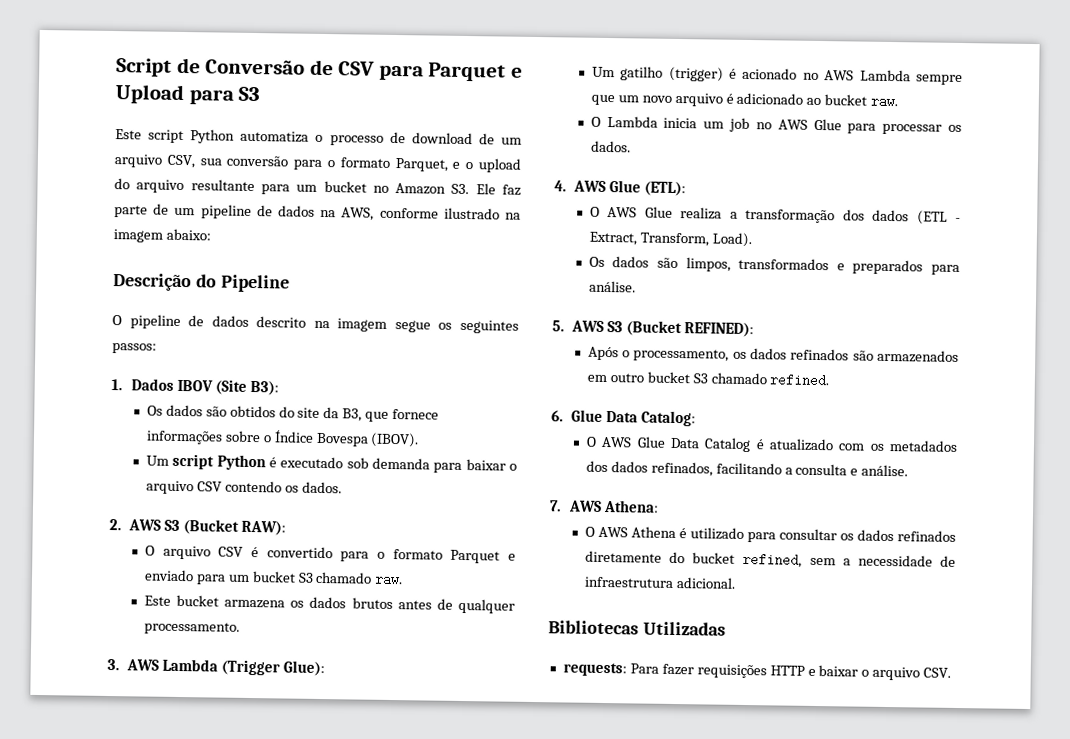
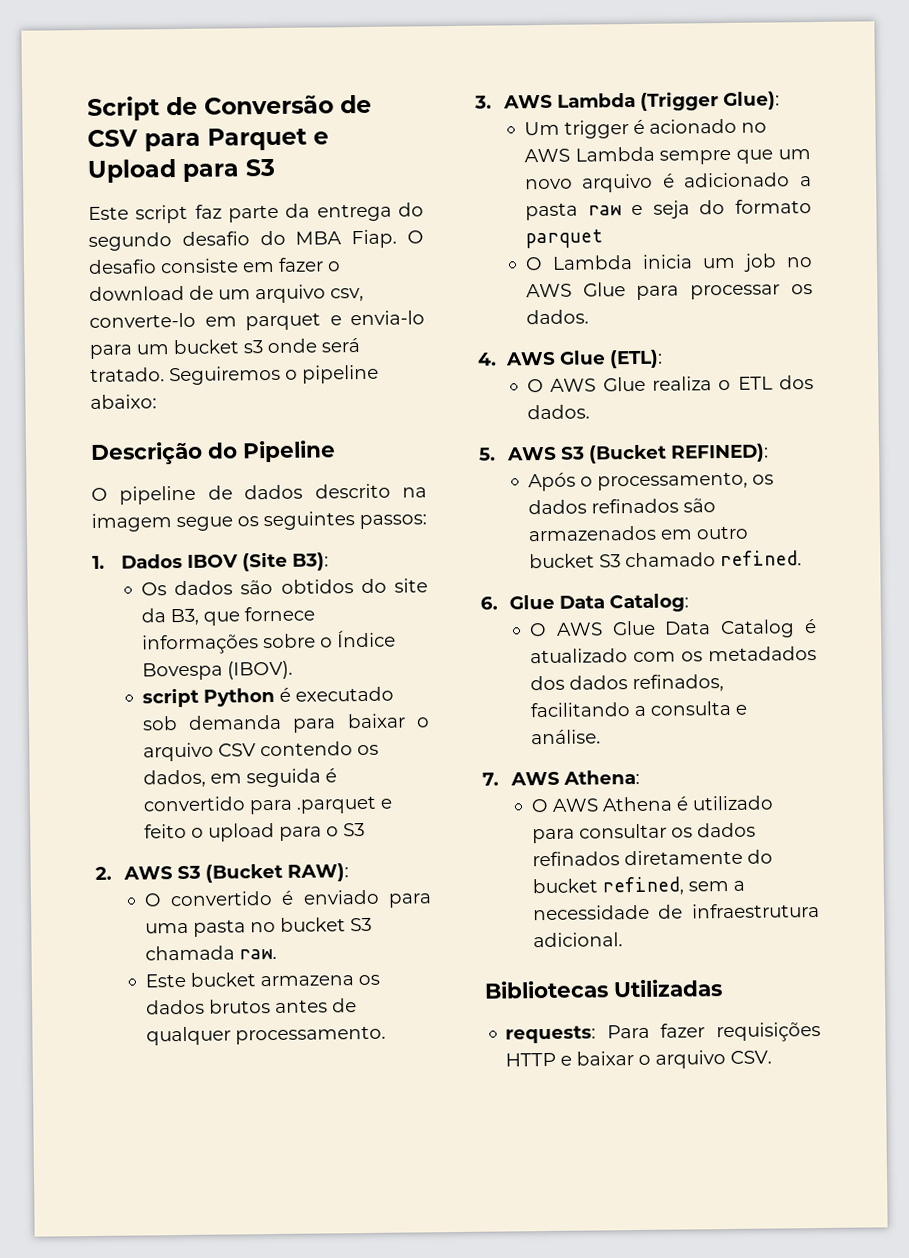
- Este script Python automatiza o processo de download de um arquivo CSV, sua conversão para o formato Parquet, e o upload do arquivo resultante para um bucket no Amazon S3. Ele faz parte de um pipeline de dados na AWS, conforme ilustrado na imagem abaixo:
+ Este script faz parte da entrega do segundo desafio do MBA Fiap. O desafio consiste em fazer o download de um arquivo csv, converte-lo em parquet e envia-lo para um bucket s3 onde será tratado. Seguiremos o pipeline abaixo:
- Um script Python é executado sob demanda para baixar o arquivo CSV contendo os dados.
+ script Python é executado sob demanda para baixar o arquivo CSV contendo os dados, em seguida é convertido para .parquet e feito o upload para o S3
- O arquivo CSV é convertido para o formato Parquet e enviado para um bucket S3 chamado raw.
+ O convertido é enviado para uma pasta no bucket S3 chamada raw.
- Um gatilho (trigger) é acionado no AWS Lambda sempre que um novo arquivo é adicionado ao bucket raw.
+ Um trigger é acionado no AWS Lambda sempre que um novo arquivo é adicionado a pasta raw e seja do formato parquet
- O AWS Glue realiza a transformação dos dados (ETL - Extract, Transform, Load).
- Os dados são limpos, transformados e preparados para análise.
+ O AWS Glue realiza o ETL dos dados.

